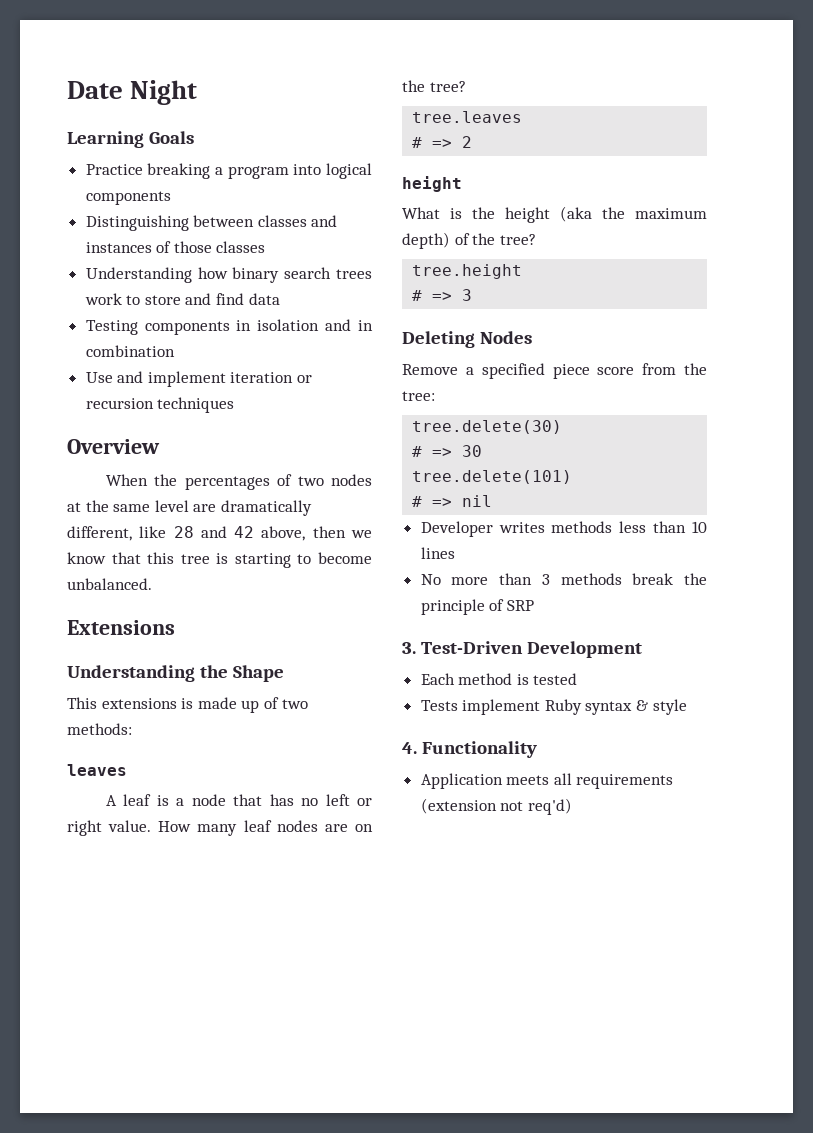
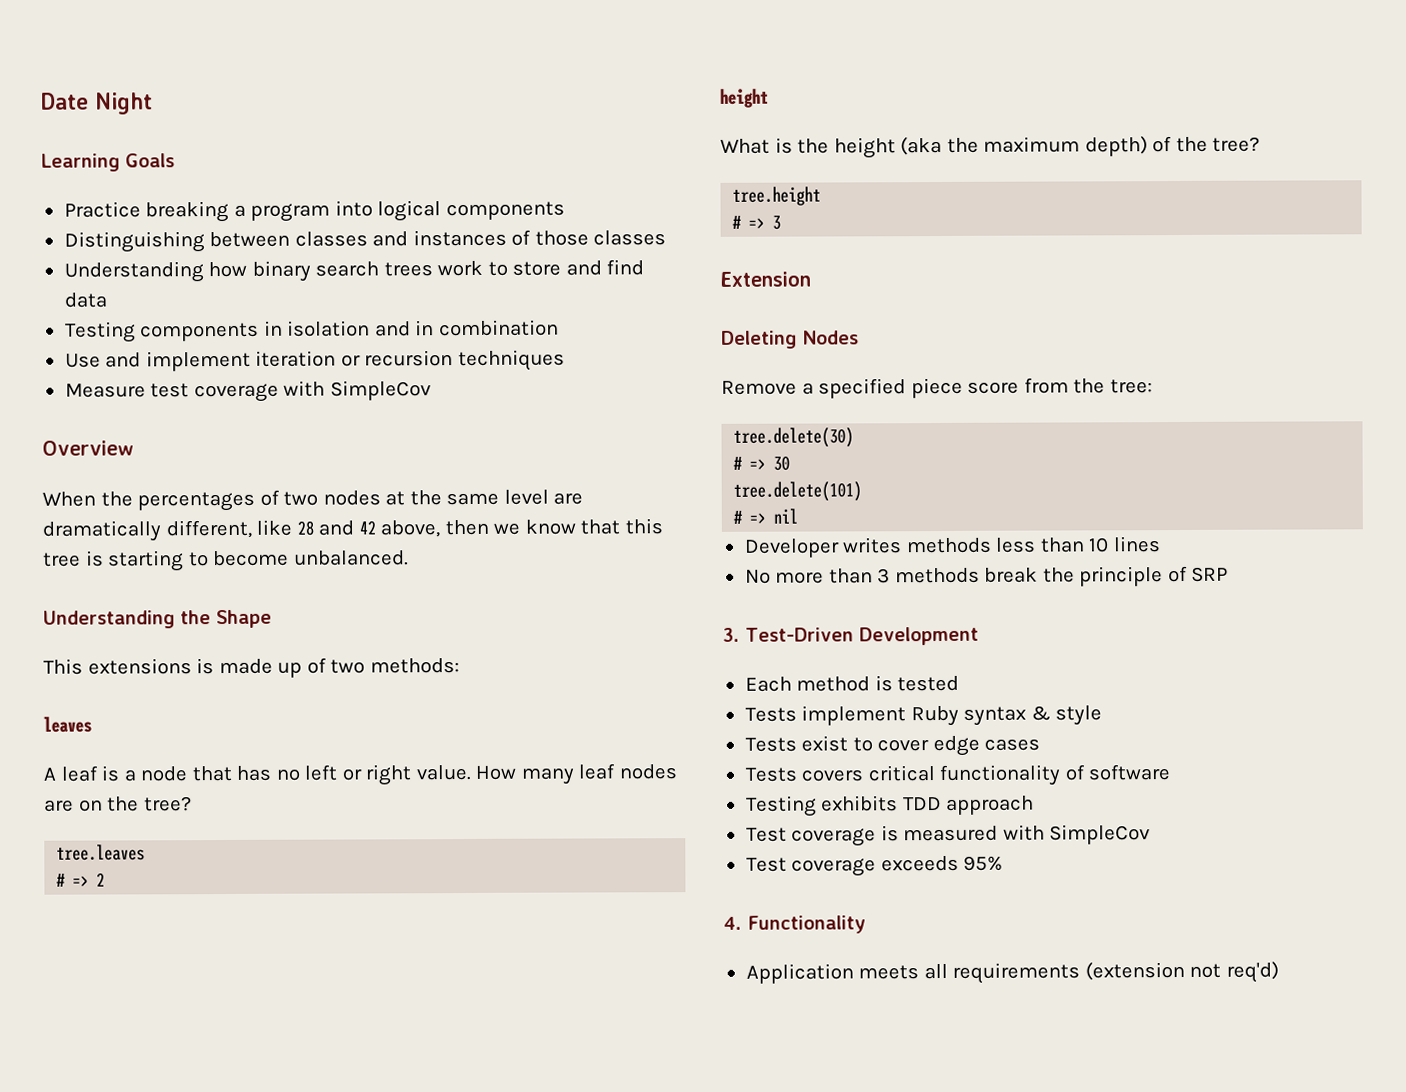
+ Measure test coverage with SimpleCov
- Extensions
+ Extension
+ Tests exist to cover edge cases
+ Tests covers critical functionality of software
+ Testing exhibits TDD approach
+ Test coverage is measured with SimpleCov
+ Test coverage exceeds 95%

